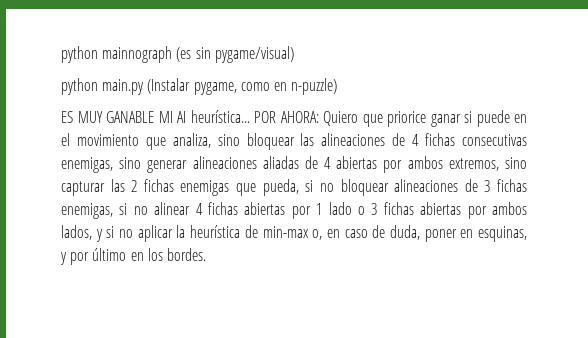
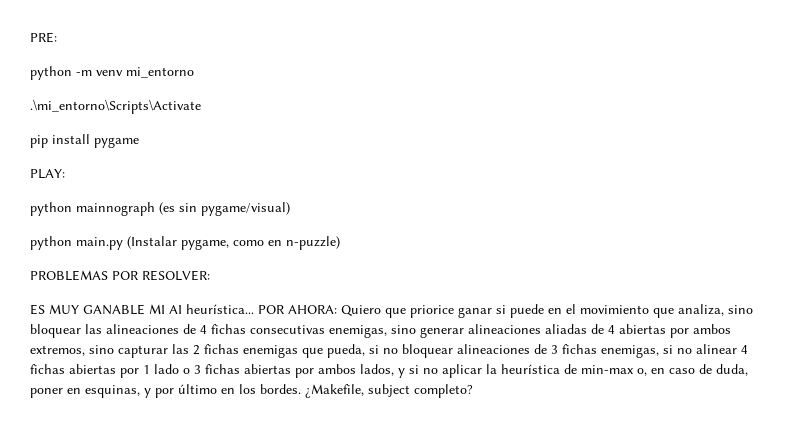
+ PRE:
+ python -m venv mi_entorno
+ .\mi_entorno\Scripts\Activate
+ pip install pygame
+ PLAY:
+ PROBLEMAS POR RESOLVER:
+ ¿Makefile, subject completo?

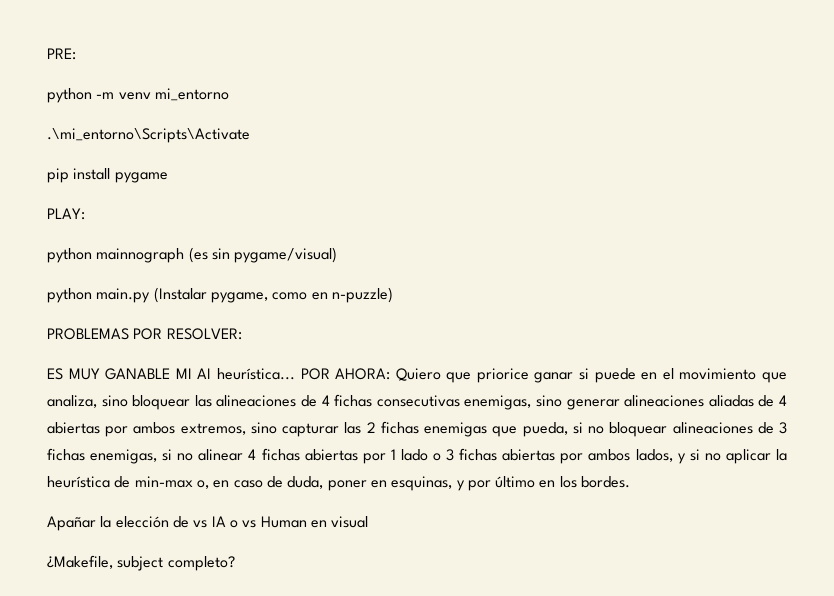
- Quiero que priorice ganar si puede en el movimiento que analiza, sino bloquear las alineaciones de 4 fichas consecutivas enemigas, sino generar alineaciones aliadas de 4 abiertas por ambos extremos, sino capturar las 2 fichas enemigas que pueda, si no bloquear alineaciones de 3 fichas enemigas, si no alinear 4 fichas abiertas por 1 lado o 3 fichas abiertas por ambos lados, y si no aplicar la heurística de min-max o, en caso de duda, poner en esquinas, y por último en los bordes. ¿Makefile, subject completo?
+ Quiero que priorice ganar si puede en el movimiento que analiza, sino bloquear las alineaciones de 4 fichas consecutivas enemigas, sino generar alineaciones aliadas de 4 abiertas por ambos extremos, sino capturar las 2 fichas enemigas que pueda, si no bloquear alineaciones de 3 fichas enemigas, si no alinear 4 fichas abiertas por 1 lado o 3 fichas abiertas por ambos lados, y si no aplicar la heurística de min-max o, en caso de duda, poner en esquinas, y por último en los bordes.
+ Apañar la elección de vs IA o vs Human en visual
+ ¿Makefile, subject completo?

